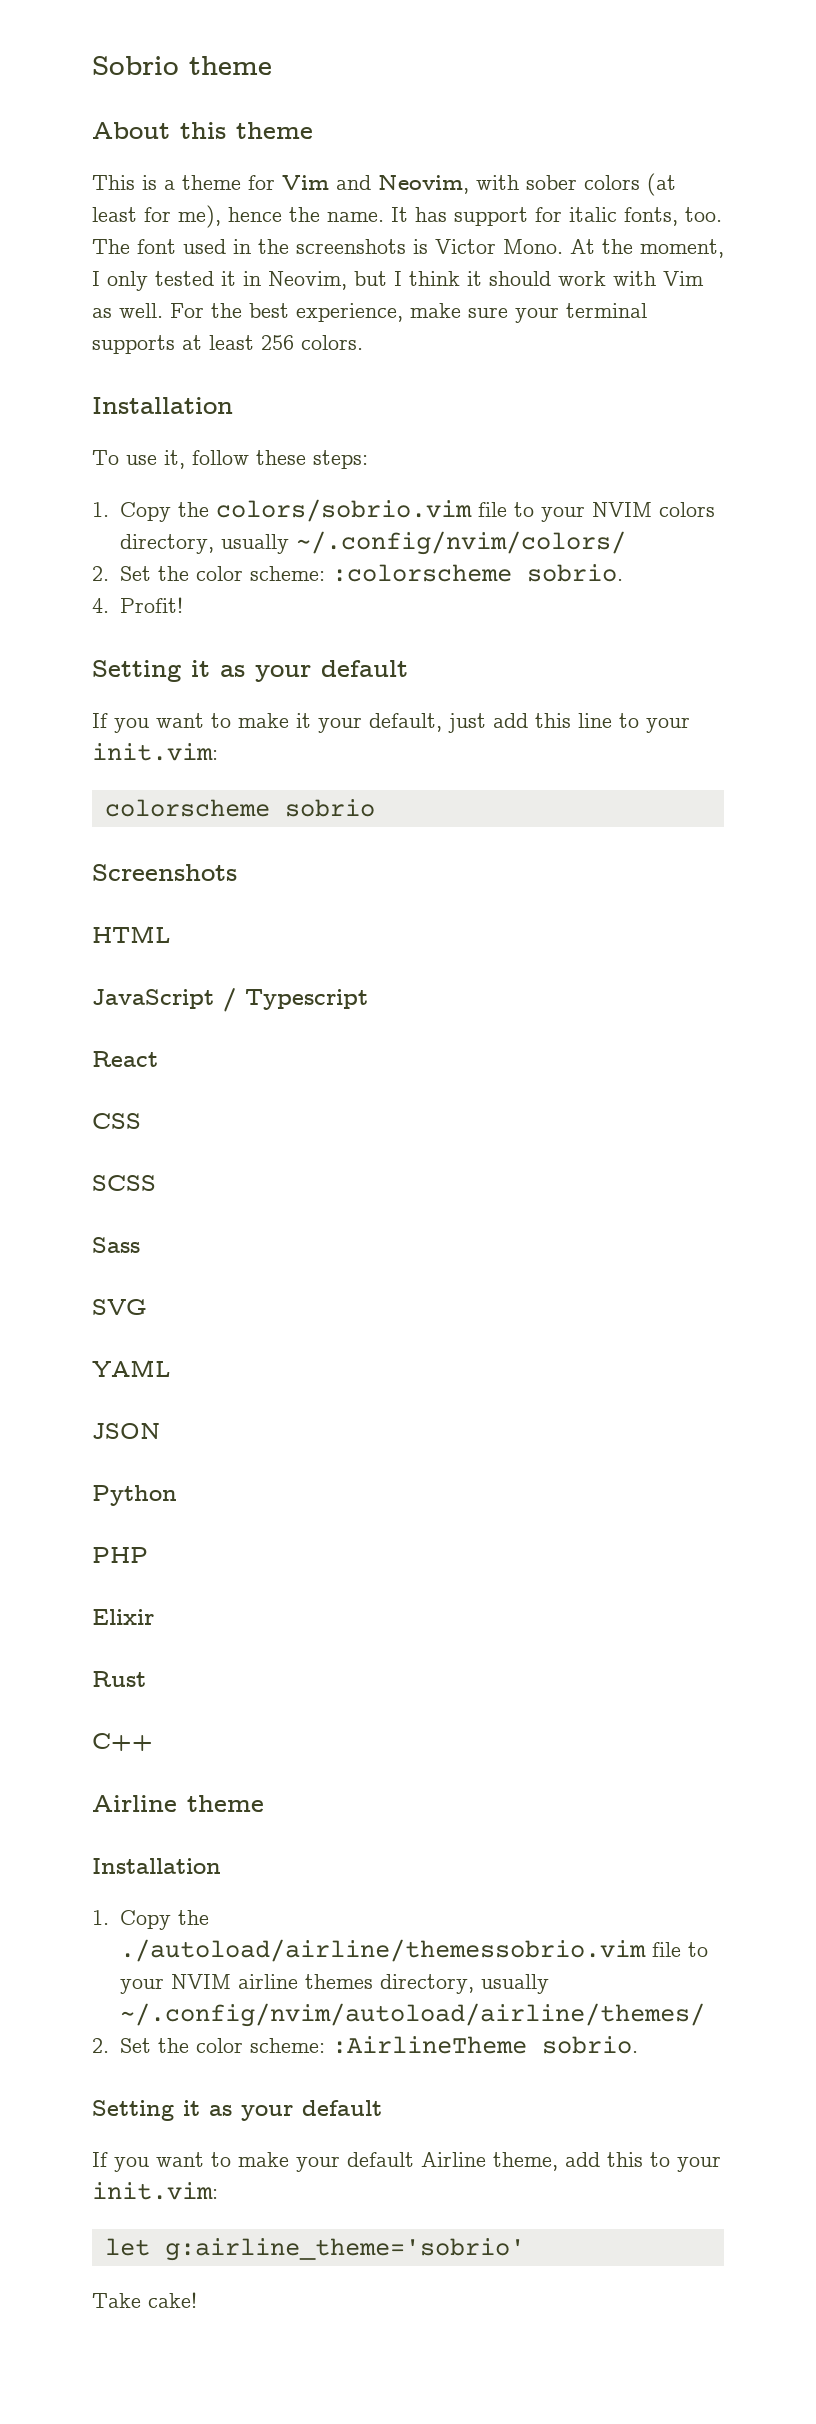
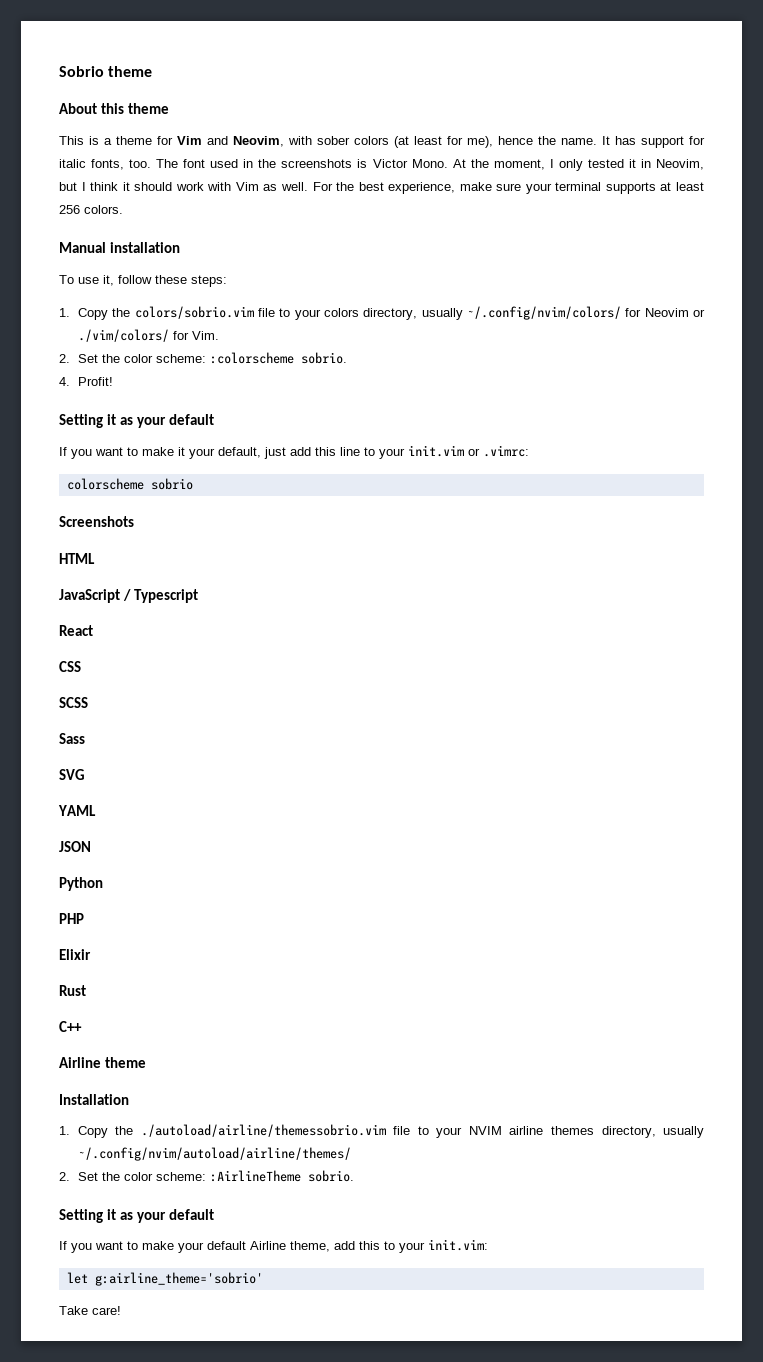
  For the best experience, make sure your terminal supports at least 256 colors.
- Installation
+ Manual installation
- 1. Copy the colors/sobrio.vim file to your NVIM colors directory, usually ~/.config/nvim/colors/
+ 1. Copy the colors/sobrio.vim file to your colors directory, usually ~/.config/nvim/colors/ for Neovim or ./vim/colors/ for Vim.
- If you want to make it your default, just add this line to your init.vim:
+ If you want to make it your default, just add this line to your init.vim or .vimrc:
- Take cake!
+ Take care!

